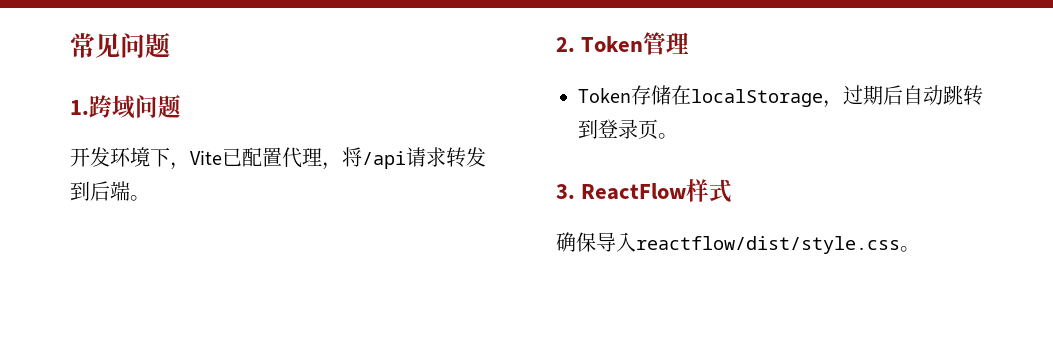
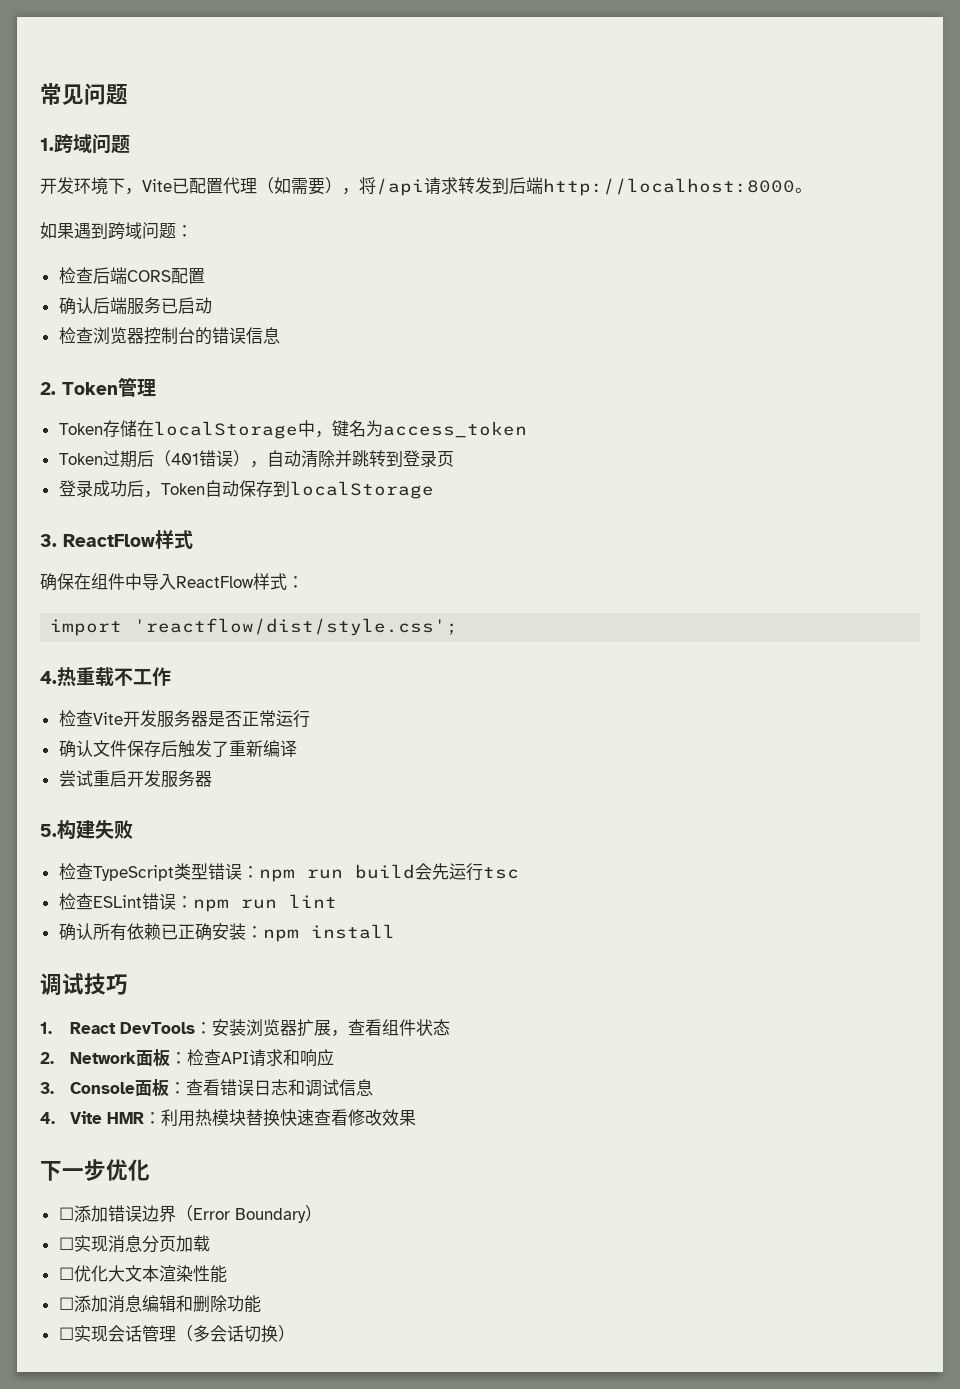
- 开发环境下，Vite已配置代理，将/api请求转发到后端。
+ 开发环境下，Vite已配置代理（如需要），将/api请求转发到后端http://localhost:8000。
+ 如果遇到跨域问题：
+ 检查后端CORS配置
+ 确认后端服务已启动
+ 检查浏览器控制台的错误信息
- Token存储在localStorage，过期后自动跳转到登录页。
+ Token存储在localStorage中，键名为access_token
+ Token过期后（401错误），自动清除并跳转到登录页
+ 登录成功后，Token自动保存到localStorage
  3. ReactFlow样式
- 确保导入reactflow/dist/style.css。
+ 确保在组件中导入ReactFlow样式：
+ import 'reactflow/dist/style.css';
+ 4.热重载不工作
+ 检查Vite开发服务器是否正常运行
+ 确认文件保存后触发了重新编译
+ 尝试重启开发服务器
+ 5.构建失败
+ 检查TypeScript类型错误：npm run build会先运行tsc
+ 检查ESLint错误：npm run lint
+ 确认所有依赖已正确安装：npm install
+ 调试技巧
+ 1. React DevTools：安装浏览器扩展，查看组件状态
+ 2. Network面板：检查API请求和响应
+ 3. Console面板：查看错误日志和调试信息
+ 4. Vite HMR：利用热模块替换快速查看修改效果
+ 下一步优化
+ ☐添加错误边界（Error Boundary）
+ ☐实现消息分页加载
+ ☐优化大文本渲染性能
+ ☐添加消息编辑和删除功能
+ ☐实现会话管理（多会话切换）

